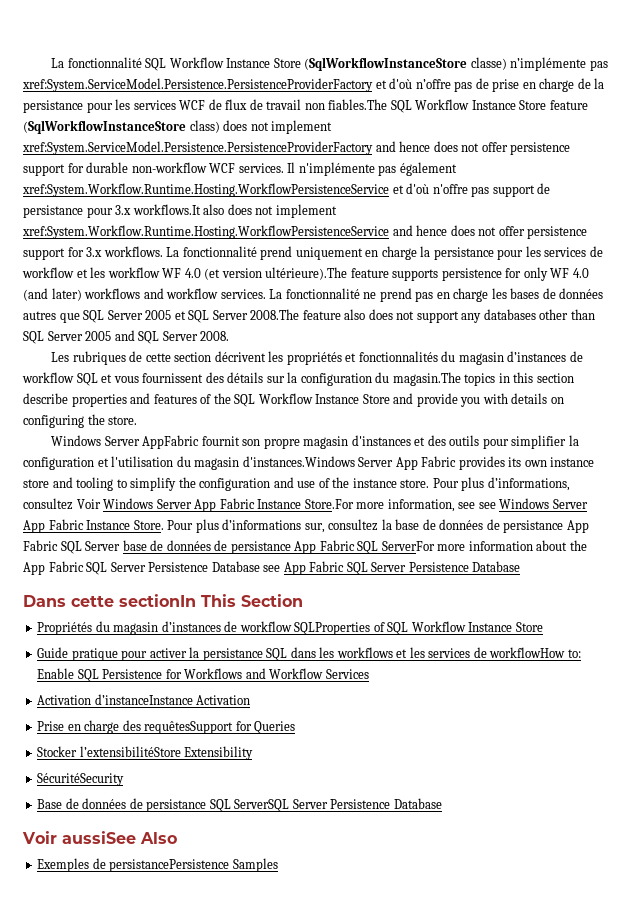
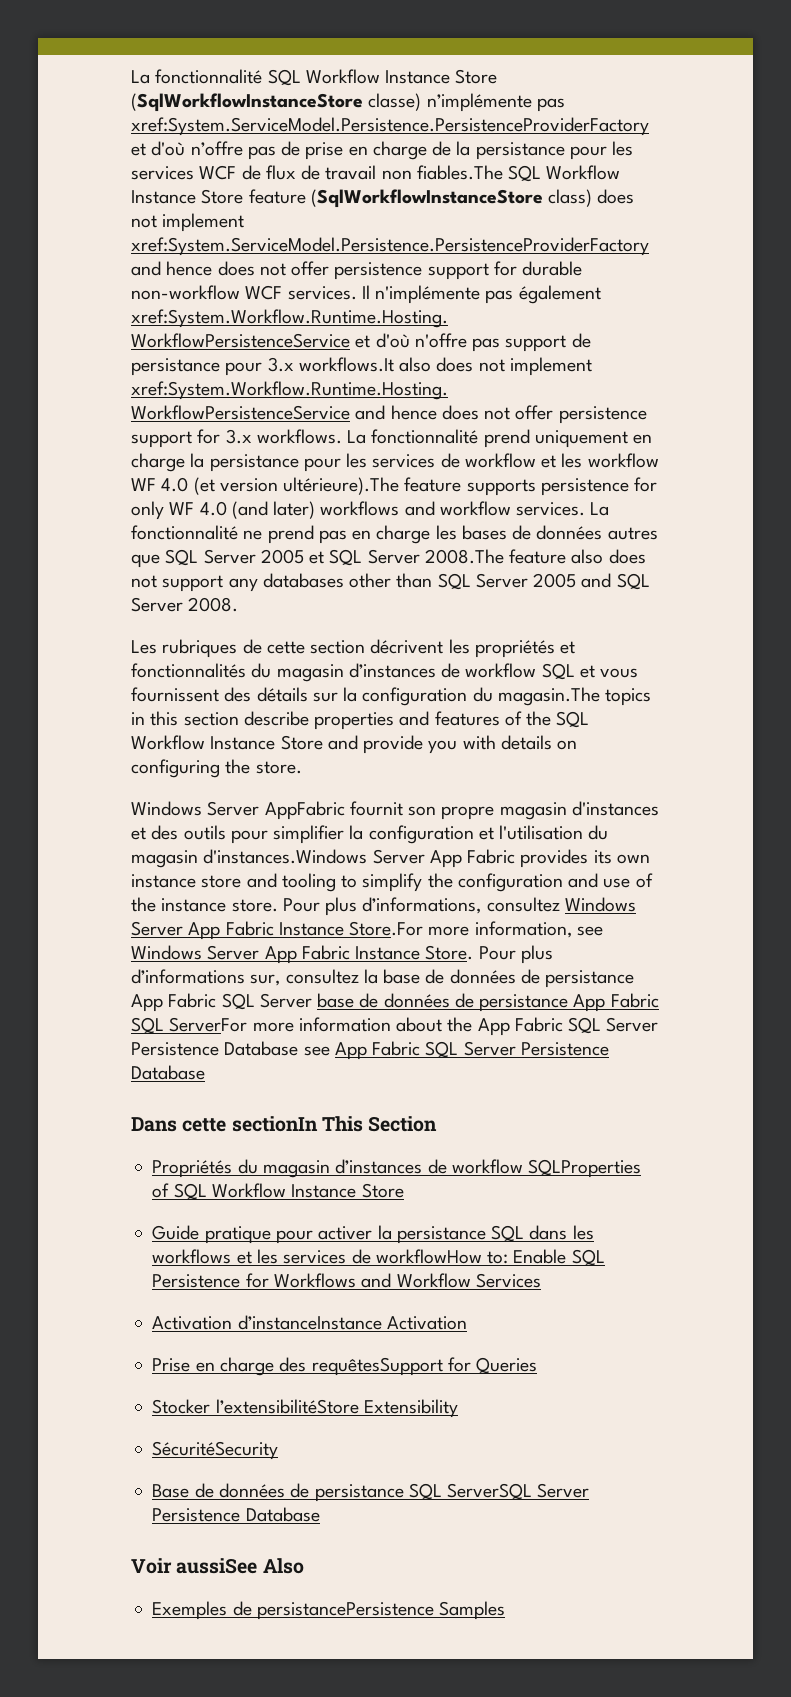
- Pour plus d’informations, consultez Voir Windows Server App Fabric Instance Store.For more information, see see Windows Server App Fabric Instance Store.
+ Pour plus d’informations, consultez Windows Server App Fabric Instance Store.For more information, see Windows Server App Fabric Instance Store.

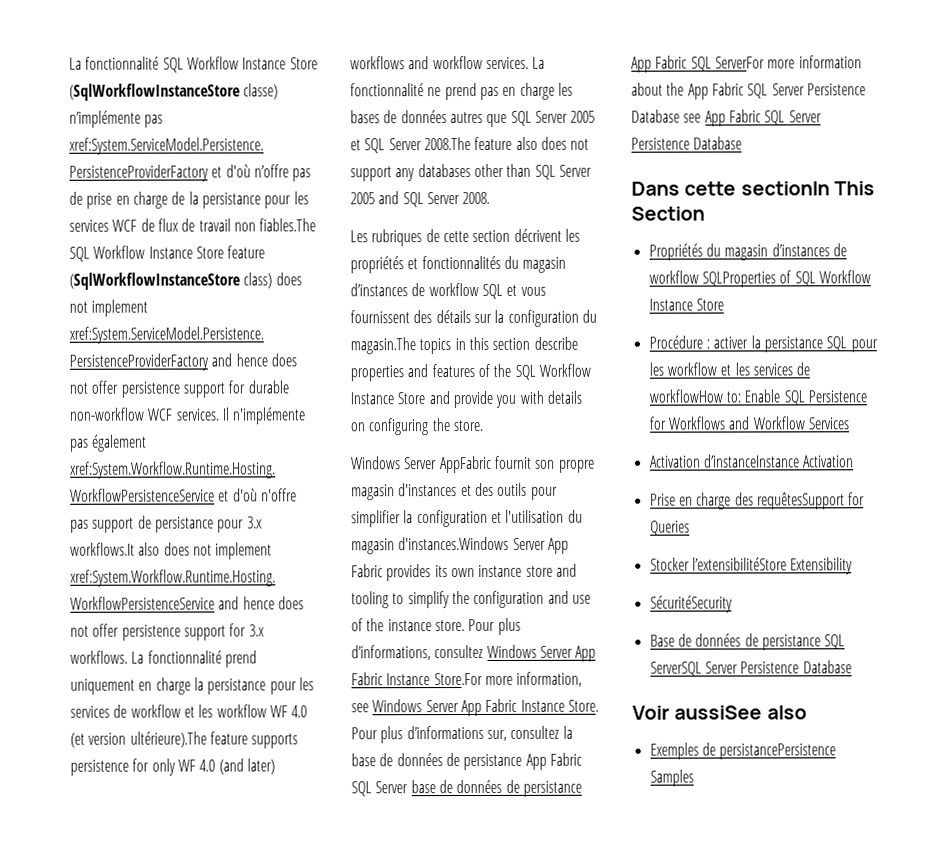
- Guide pratique pour activer la persistance SQL dans les workflows et les services de workflowHow to: Enable SQL Persistence for Workflows and Workflow Services
+ Procédure : activer la persistance SQL pour les workflow et les services de workflowHow to: Enable SQL Persistence for Workflows and Workflow Services
- Voir aussiSee Also
+ Voir aussiSee also

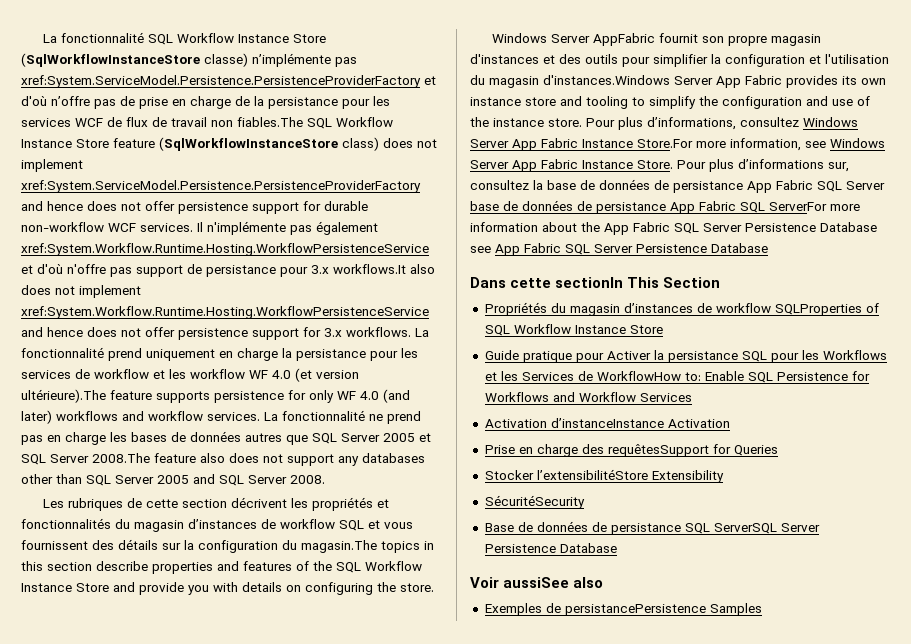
- Procédure : activer la persistance SQL pour les workflow et les services de workflowHow to: Enable SQL Persistence for Workflows and Workflow Services
+ Guide pratique pour Activer la persistance SQL pour les Workflows et les Services de WorkflowHow to: Enable SQL Persistence for Workflows and Workflow Services

